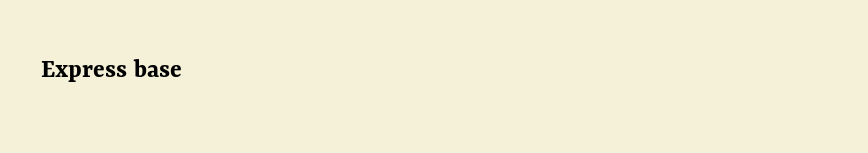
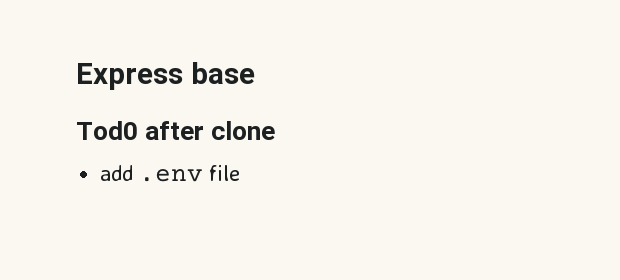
+ Tod0 after clone
+ add .env file

